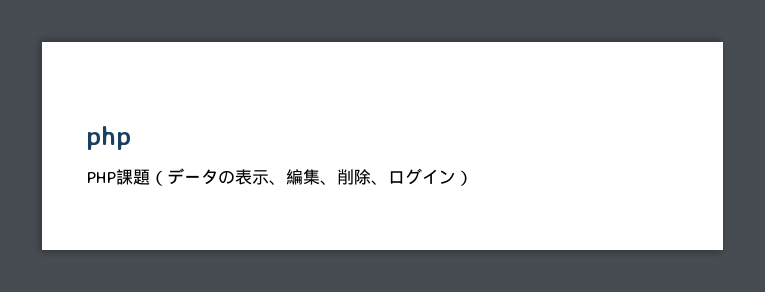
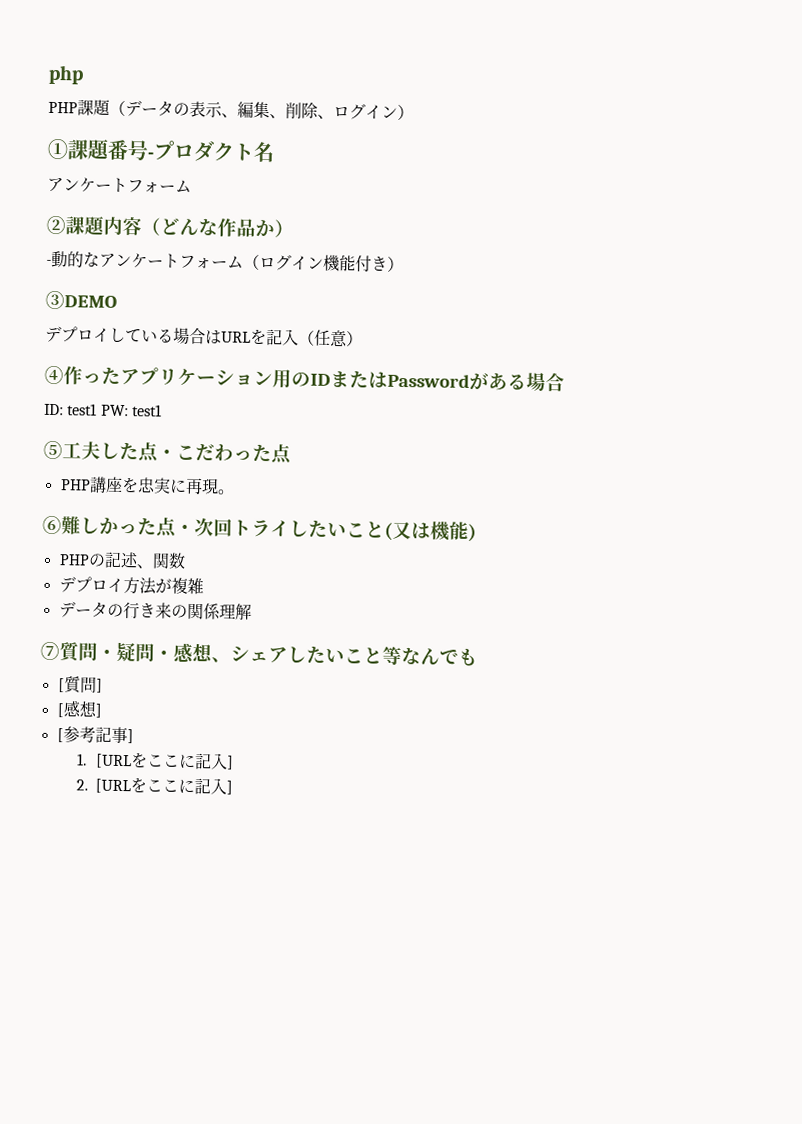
+ ①課題番号-プロダクト名
+ アンケートフォーム
+ ②課題内容（どんな作品か）
+ -動的なアンケートフォーム（ログイン機能付き）
+ ③DEMO
+ デプロイしている場合はURLを記入（任意）
+ ④作ったアプリケーション用のIDまたはPasswordがある場合
+ ID: test1 PW: test1
+ ⑤工夫した点・こだわった点
+ PHP講座を忠実に再現。
+ ⑥難しかった点・次回トライしたいこと(又は機能)
+ PHPの記述、関数
+ デプロイ方法が複雑
+ データの行き来の関係理解
+ ⑦質問・疑問・感想、シェアしたいこと等なんでも
+ [質問]
+ [感想]
+ [参考記事]
+ 1. [URLをここに記入]
+ 2. [URLをここに記入]

